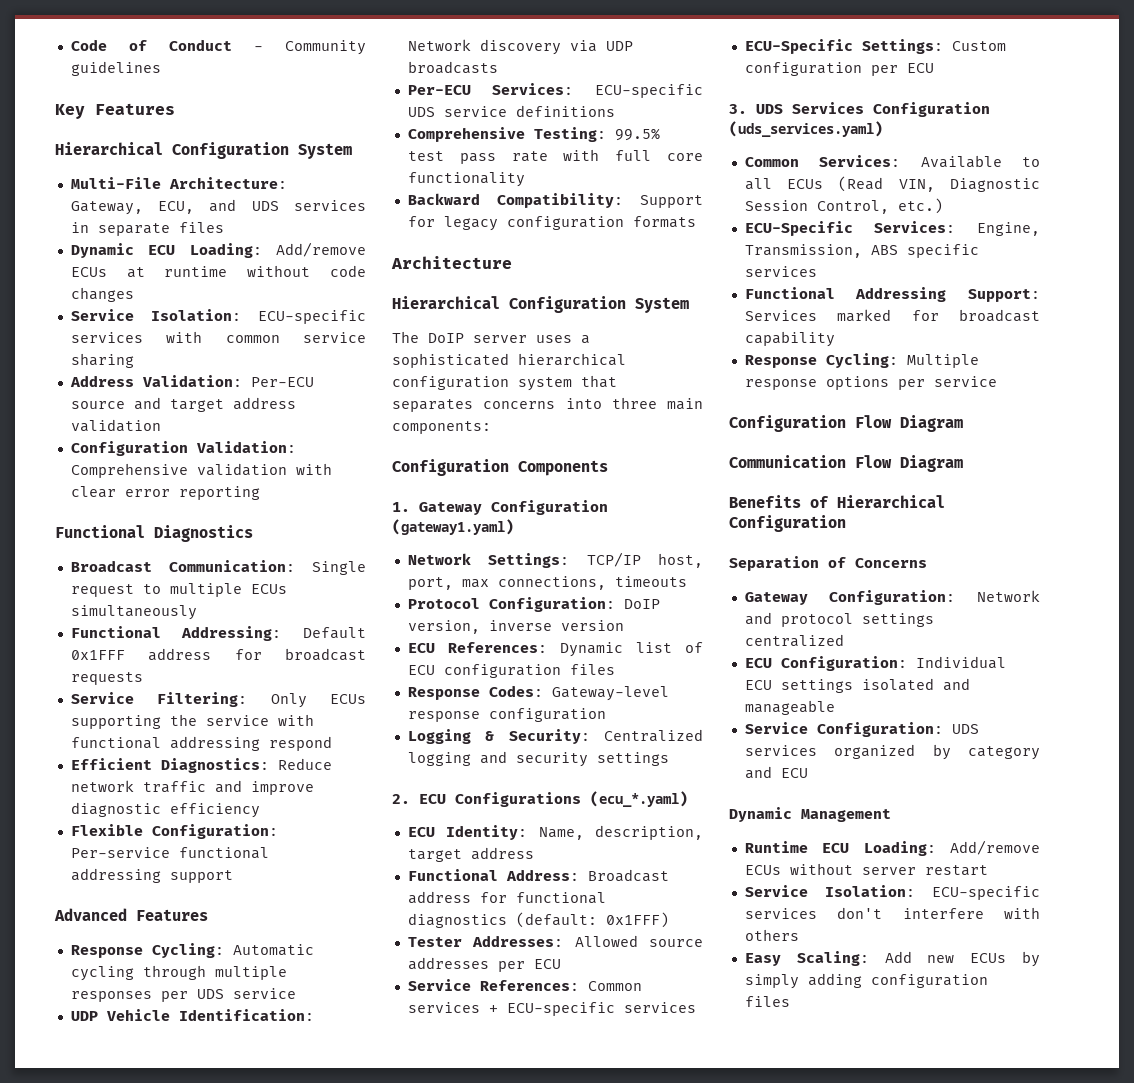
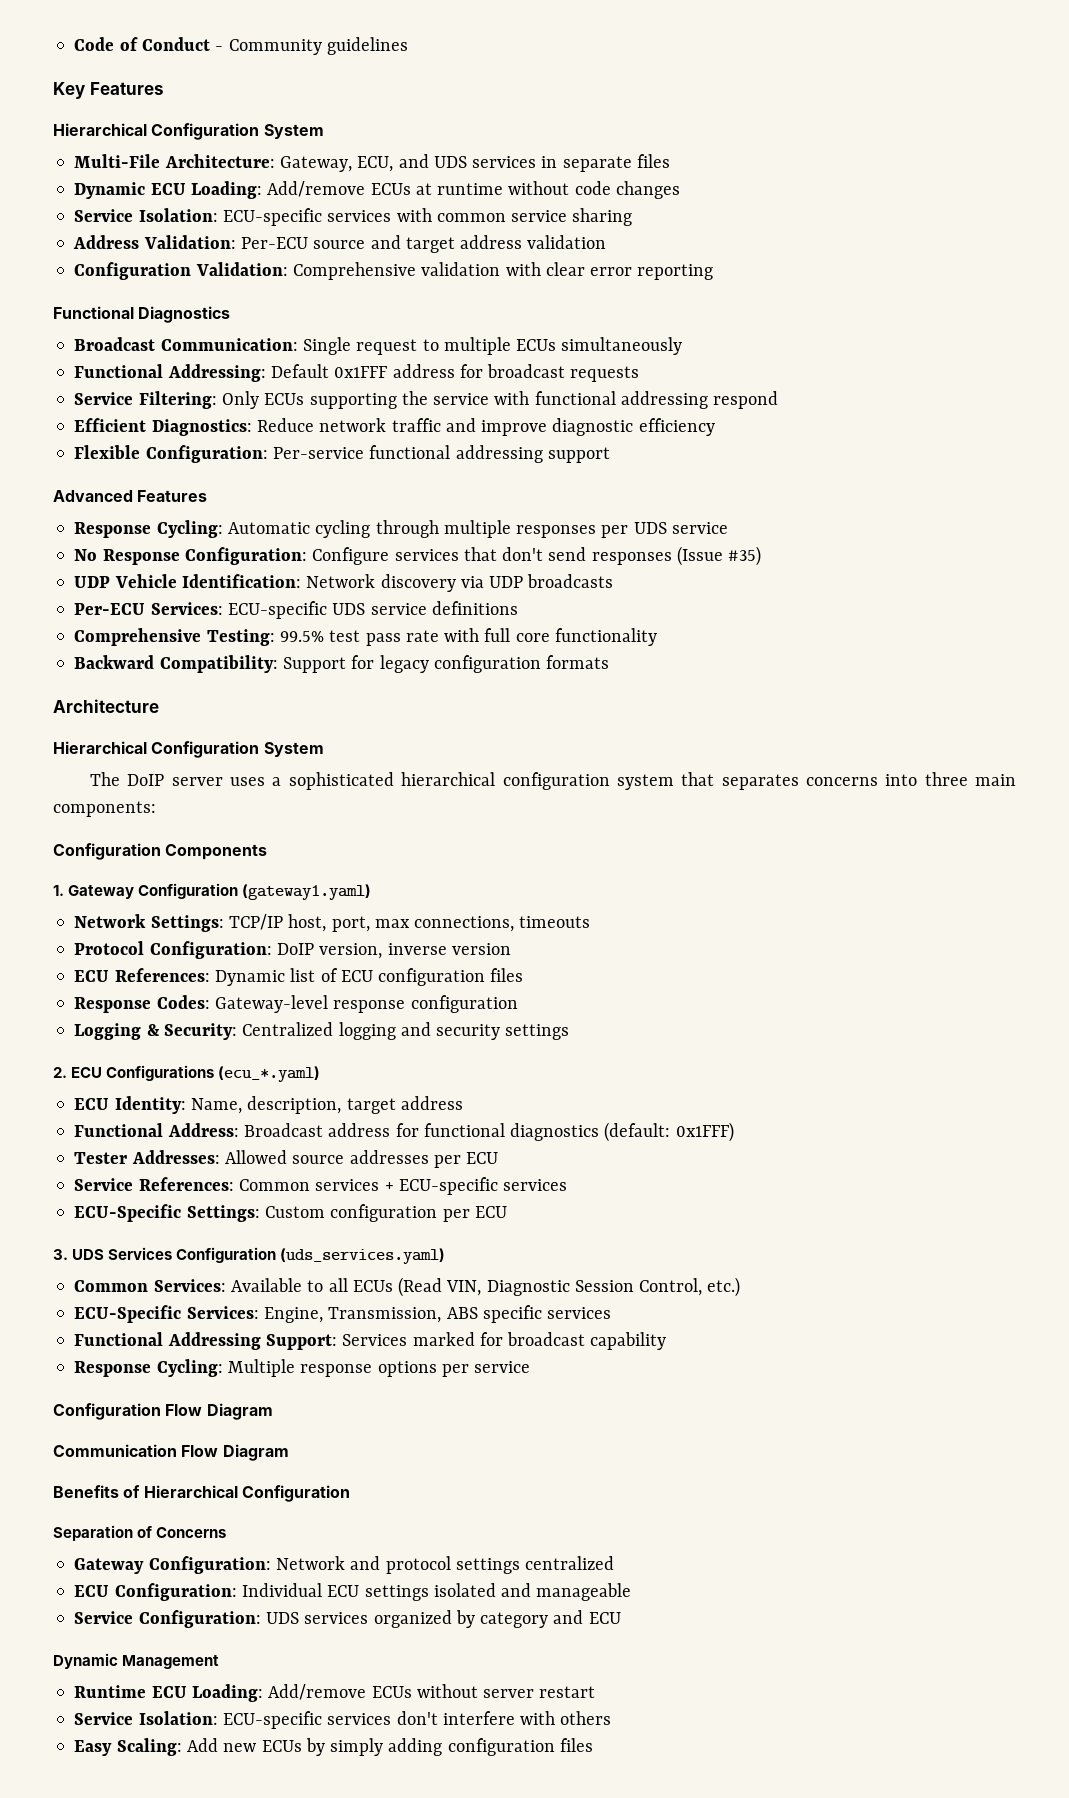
+ No Response Configuration: Configure services that don't send responses (Issue #35)

